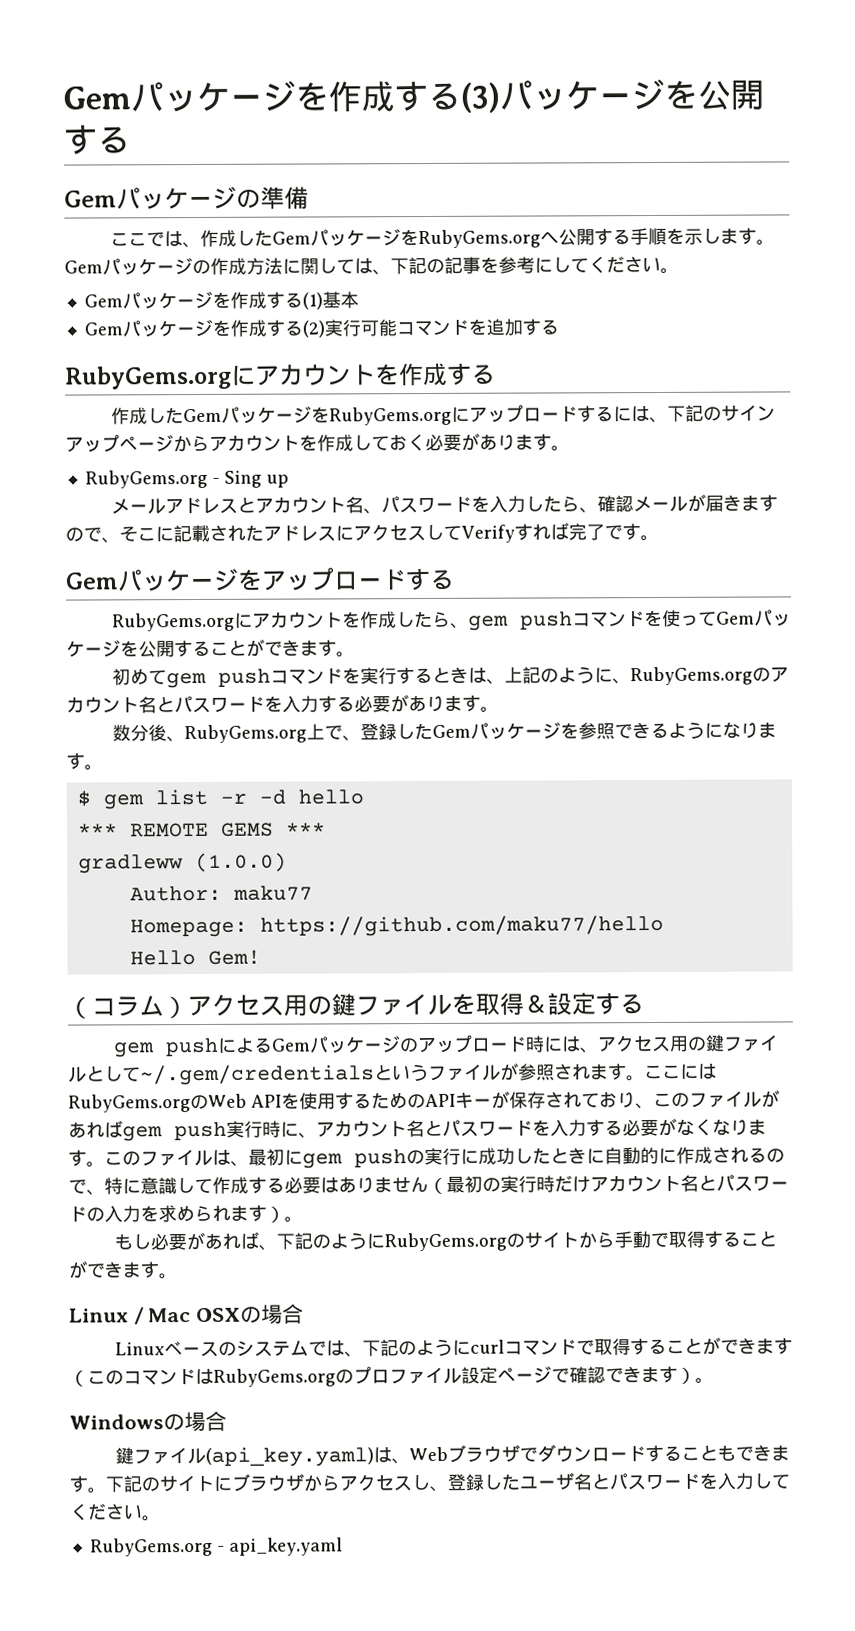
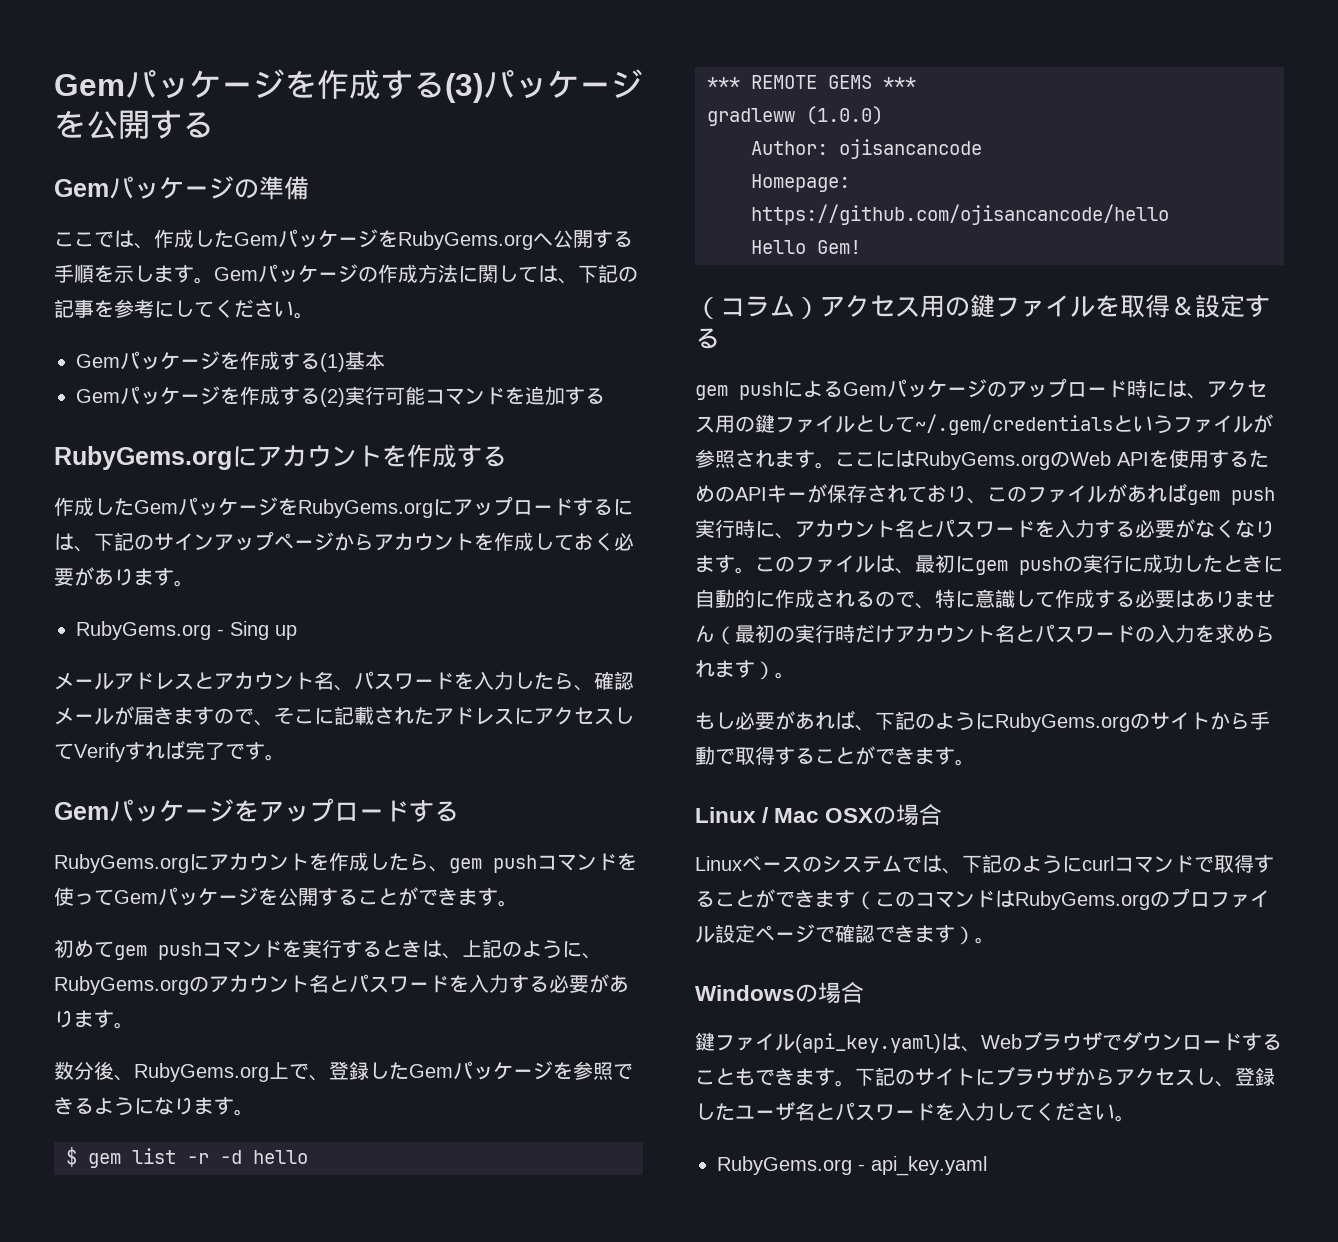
- Author: maku77
+ Author: ojisancancode
- Homepage: https://github.com/maku77/hello
+ Homepage: https://github.com/ojisancancode/hello

